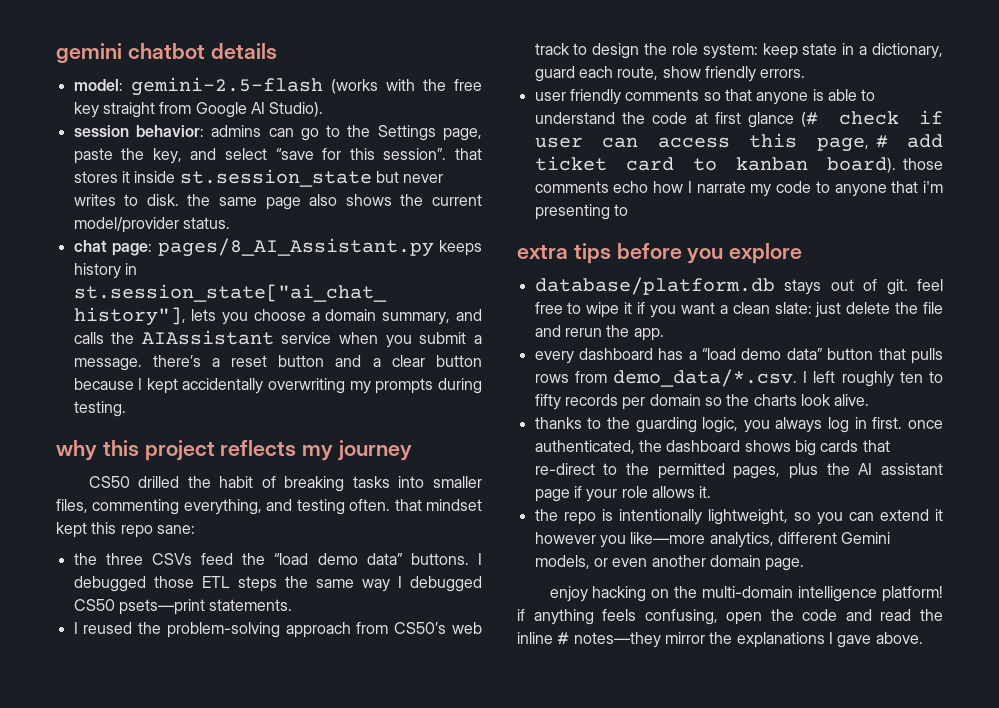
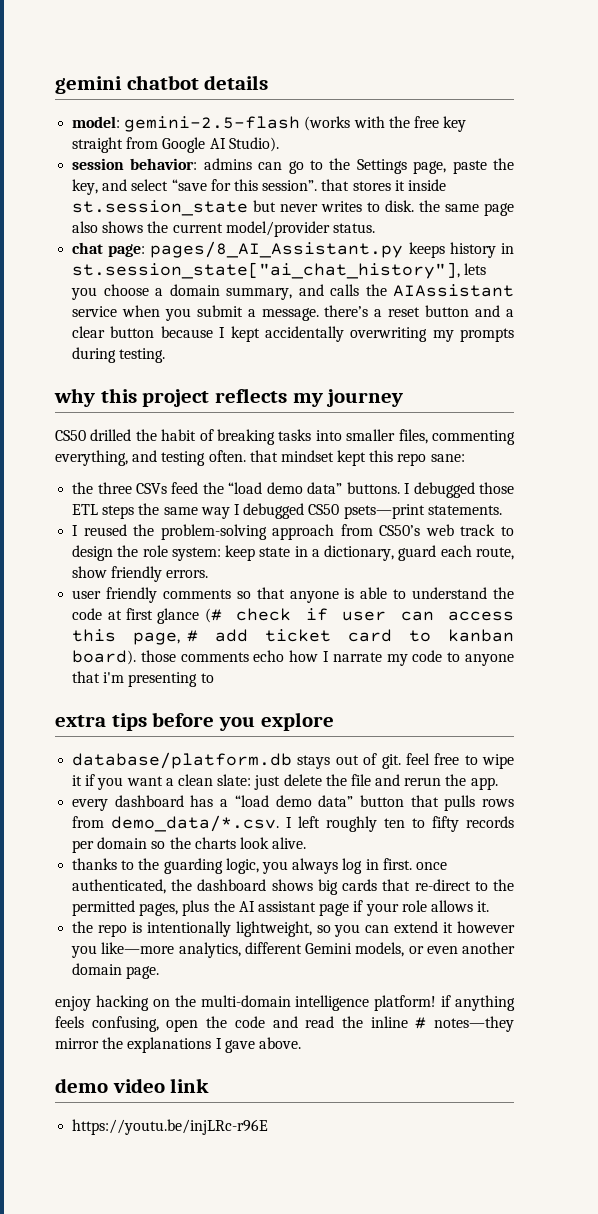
+ demo video link
+ https://youtu.be/injLRc-r96E

